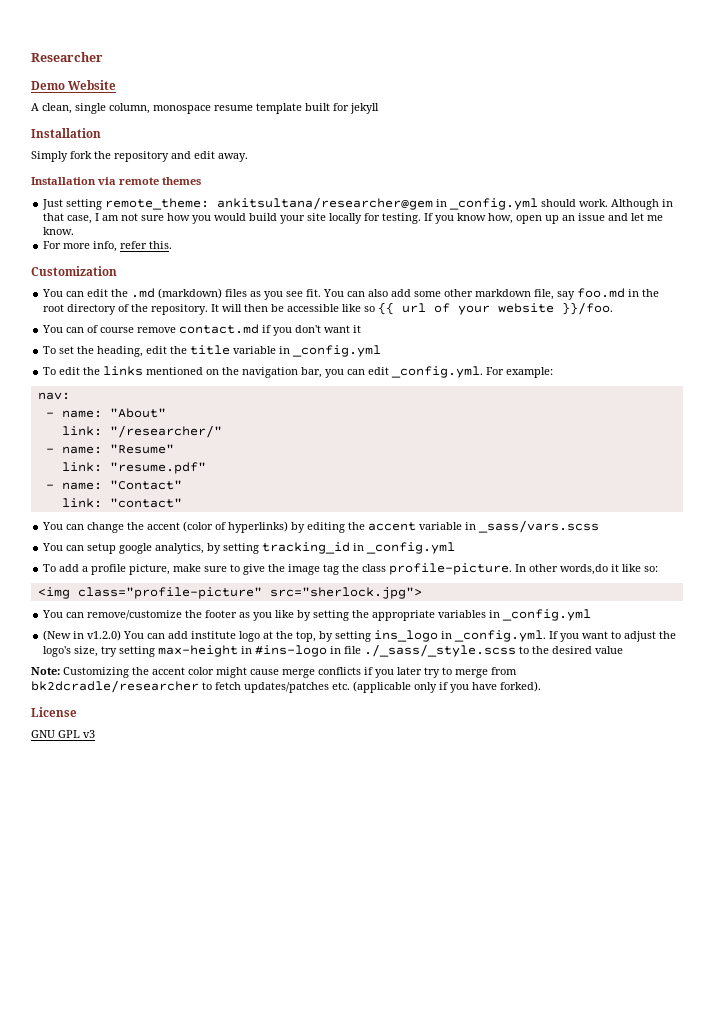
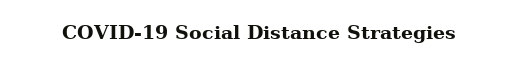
- Researcher
- Demo Website
- A clean, single column, monospace resume template built for jekyll
- Installation
- Simply fork the repository and edit away.
- Installation via remote themes
- Just setting remote_theme: ankitsultana/researcher@gem in _config.yml should work. Although in that case, I am not sure how you would build your site locally for testing. If you know how, open up an issue and let me know.
- For more info, refer this.
- Customization
- You can edit the .md (markdown) files as you see fit. You can also add some other markdown file, say foo.md in the root directory of the repository. It will then be accessible like so {{ url of your website }}/foo.
- You can of course remove contact.md if you don't want it
- To set the heading, edit the title variable in _config.yml
- To edit the links mentioned on the navigation bar, you can edit _config.yml. For example:
- nav:
- - name: "About"
- link: "/researcher/"
- - name: "Resume"
- link: "resume.pdf"
- - name: "Contact"
- link: "contact"
- You can change the accent (color of hyperlinks) by editing the accent variable in _sass/vars.scss
- You can setup google analytics, by setting tracking_id in _config.yml
- To add a profile picture, make sure to give the image tag the class profile-picture. In other words,do it like so:
- <img class="profile-picture" src="sherlock.jpg">
- You can remove/customize the footer as you like by setting the appropriate variables in _config.yml
- (New in v1.2.0) You can add institute logo at the top, by setting ins_logo in _config.yml. If you want to adjust the logo's size, try setting max-height in #ins-logo in file ./_sass/_style.scss to the desired value
- Note: Customizing the accent color might cause merge conflicts if you later try to merge from bk2dcradle/researcher to fetch updates/patches etc. (applicable only if you have forked).
- License
- GNU GPL v3
+ COVID-19 Social Distance Strategies

